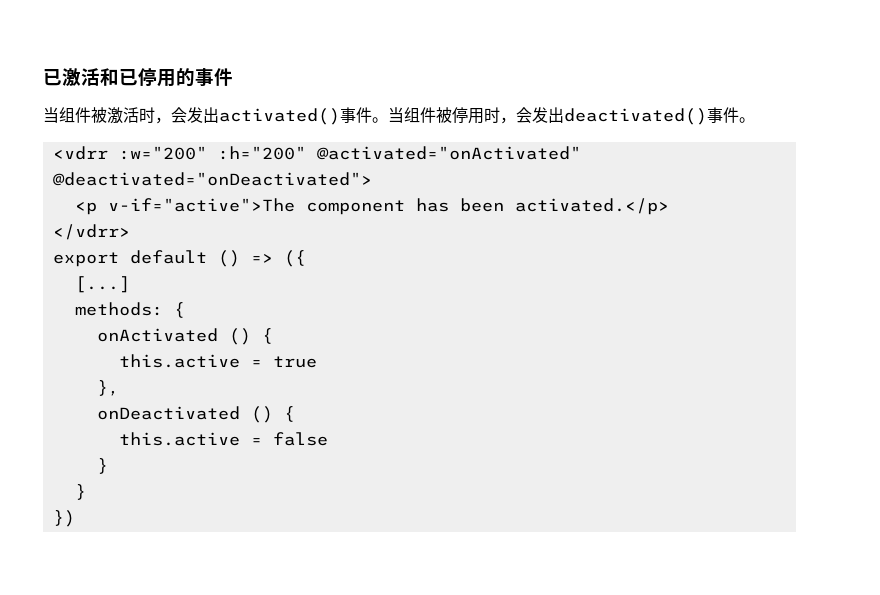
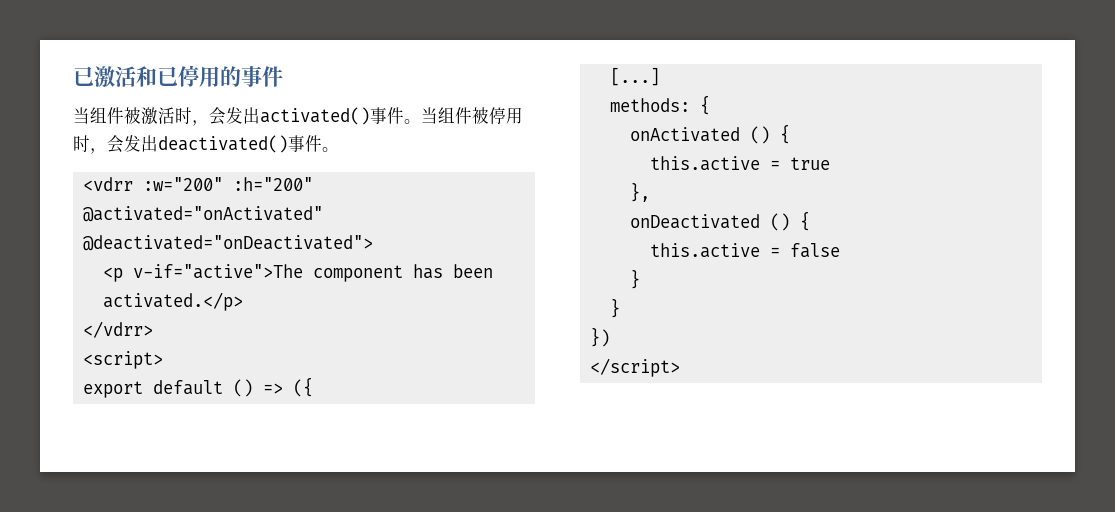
+ <script>
+ </script>

